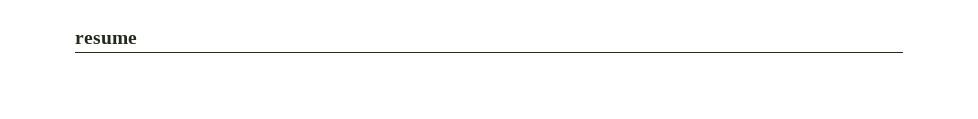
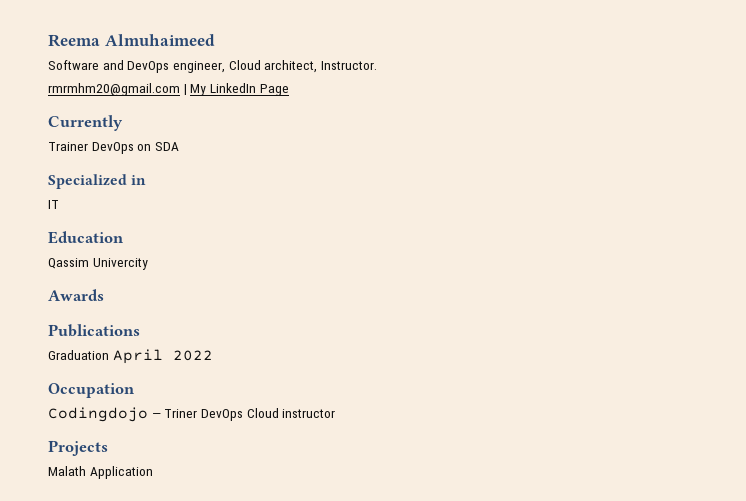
- resume
+ Reema Almuhaimeed
+ Software and DevOps engineer, Cloud architect, Instructor.
+ rmrmhm20@gmail.com | My LinkedIn Page
+ Currently
+ Trainer DevOps on SDA
+ Specialized in
+ IT
+ Education
+ Qassim Univercity
+ Awards
+ Publications
+ Graduation April 2022
+ Occupation
+ Codingdojo — Triner DevOps Cloud instructor
+ Projects
+ Malath Application

